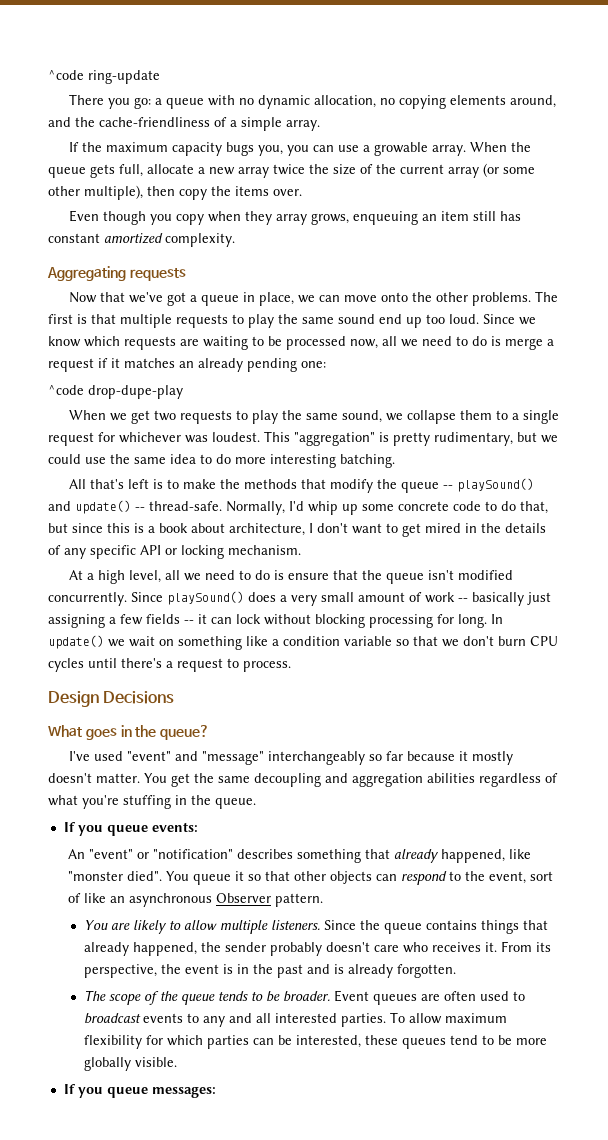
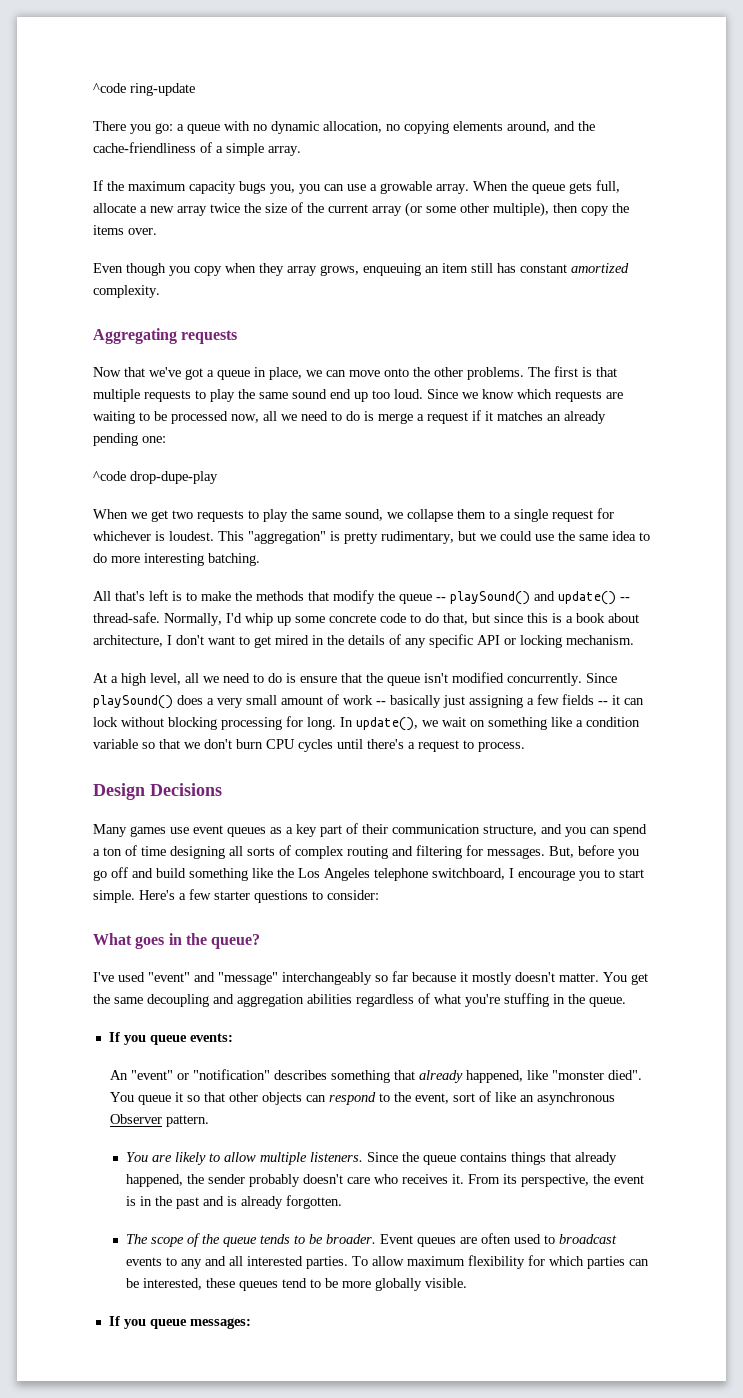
- When we get two requests to play the same sound, we collapse them to a single request for whichever was loudest.
+ When we get two requests to play the same sound, we collapse them to a single request for whichever is loudest.
- In update() we wait on something like a condition variable so that we don't burn CPU cycles until there's a request to process.
+ In update(), we wait on something like a condition variable so that we don't burn CPU cycles until there's a request to process.
+ Many games use event queues as a key part of their communication structure, and you can spend a ton of time designing all sorts of complex routing and filtering for messages. But, before you go off and build something like the Los Angeles telephone switchboard, I encourage you to start simple. Here's a few starter questions to consider:

